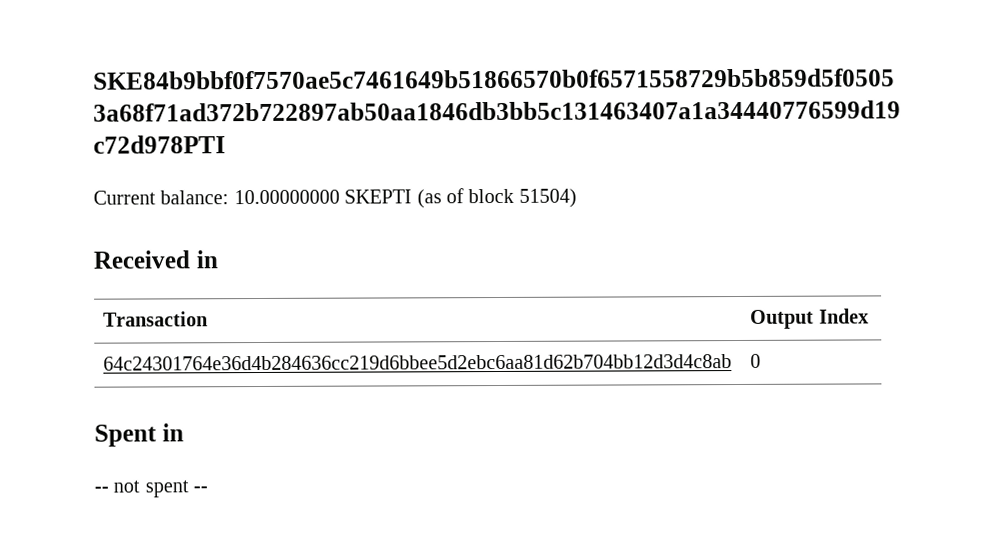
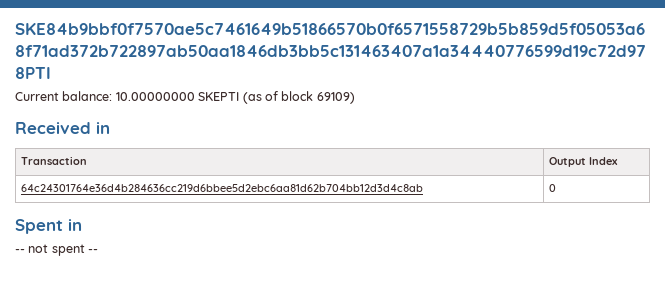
- Current balance: 10.00000000 SKEPTI (as of block 51504)
+ Current balance: 10.00000000 SKEPTI (as of block 69109)

